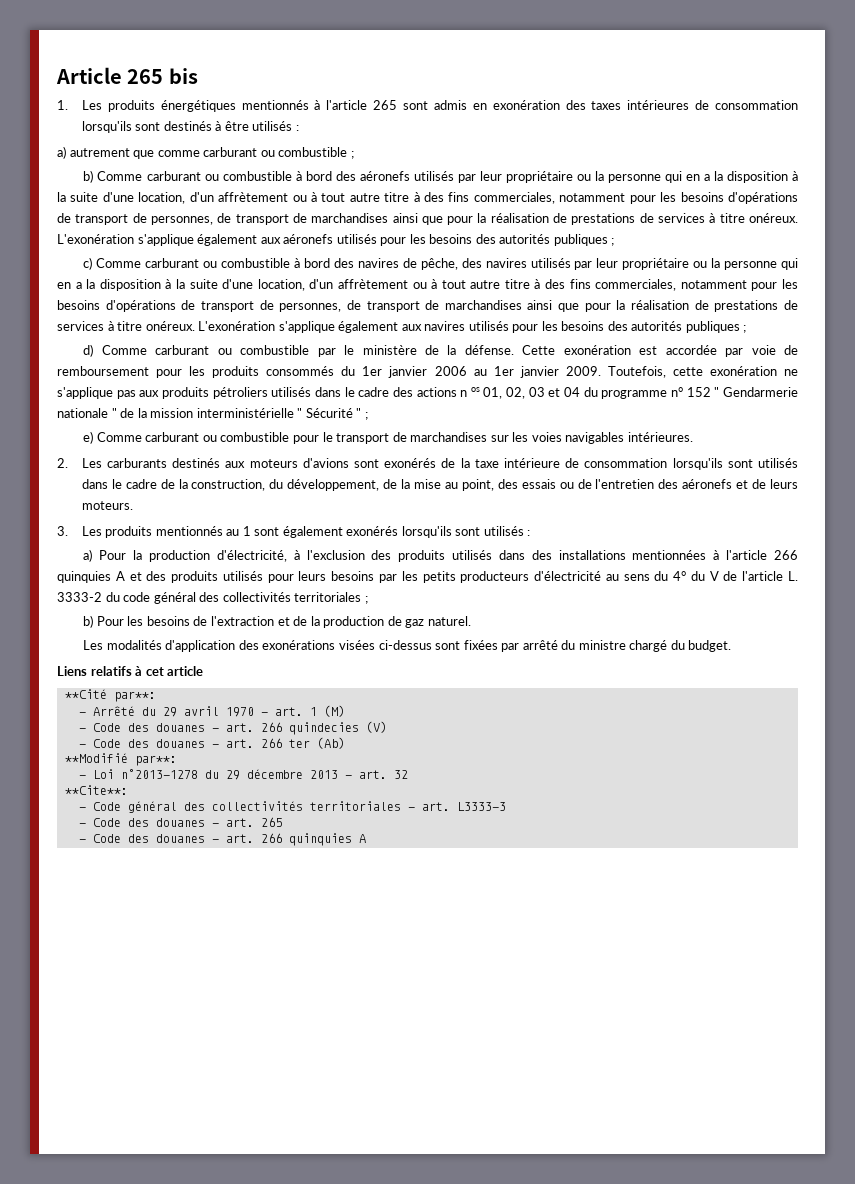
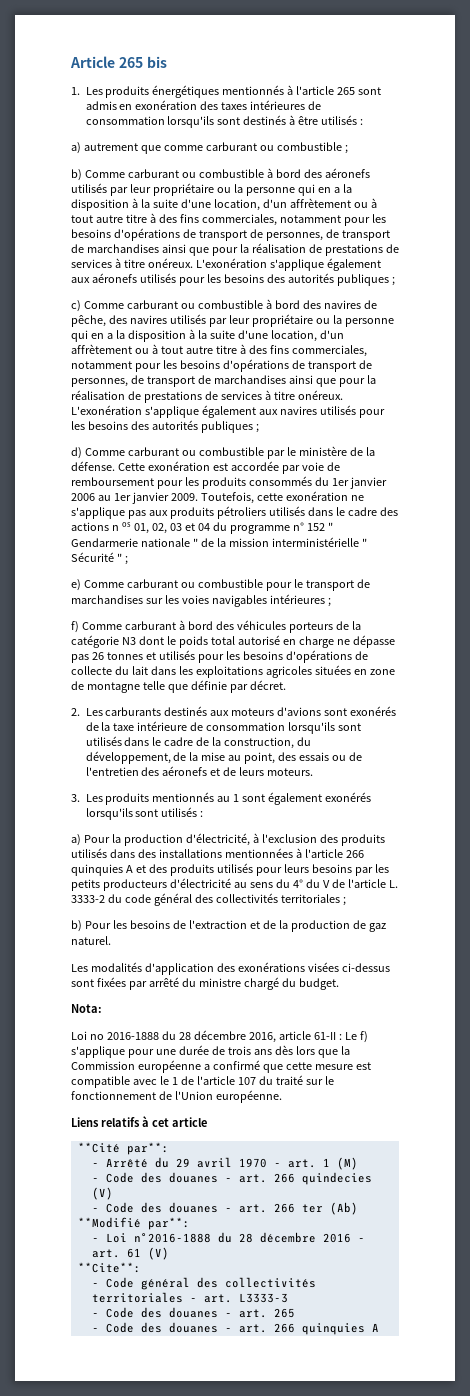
- e) Comme carburant ou combustible pour le transport de marchandises sur les voies navigables intérieures.
+ e) Comme carburant ou combustible pour le transport de marchandises sur les voies navigables intérieures ;
+ f) Comme carburant à bord des véhicules porteurs de la catégorie N3 dont le poids total autorisé en charge ne dépasse pas 26 tonnes et utilisés pour les besoins d'opérations de collecte du lait dans les exploitations agricoles situées en zone de montagne telle que définie par décret.
+ Nota:
+ Loi no 2016-1888 du 28 décembre 2016, article 61-II : Le f) s'applique pour une durée de trois ans dès lors que la Commission européenne a confirmé que cette mesure est compatible avec le 1 de l'article 107 du traité sur le fonctionnement de l'Union européenne.
- - Loi n°2013-1278 du 29 décembre 2013 - art. 32
+ - Loi n°2016-1888 du 28 décembre 2016 - art. 61 (V)

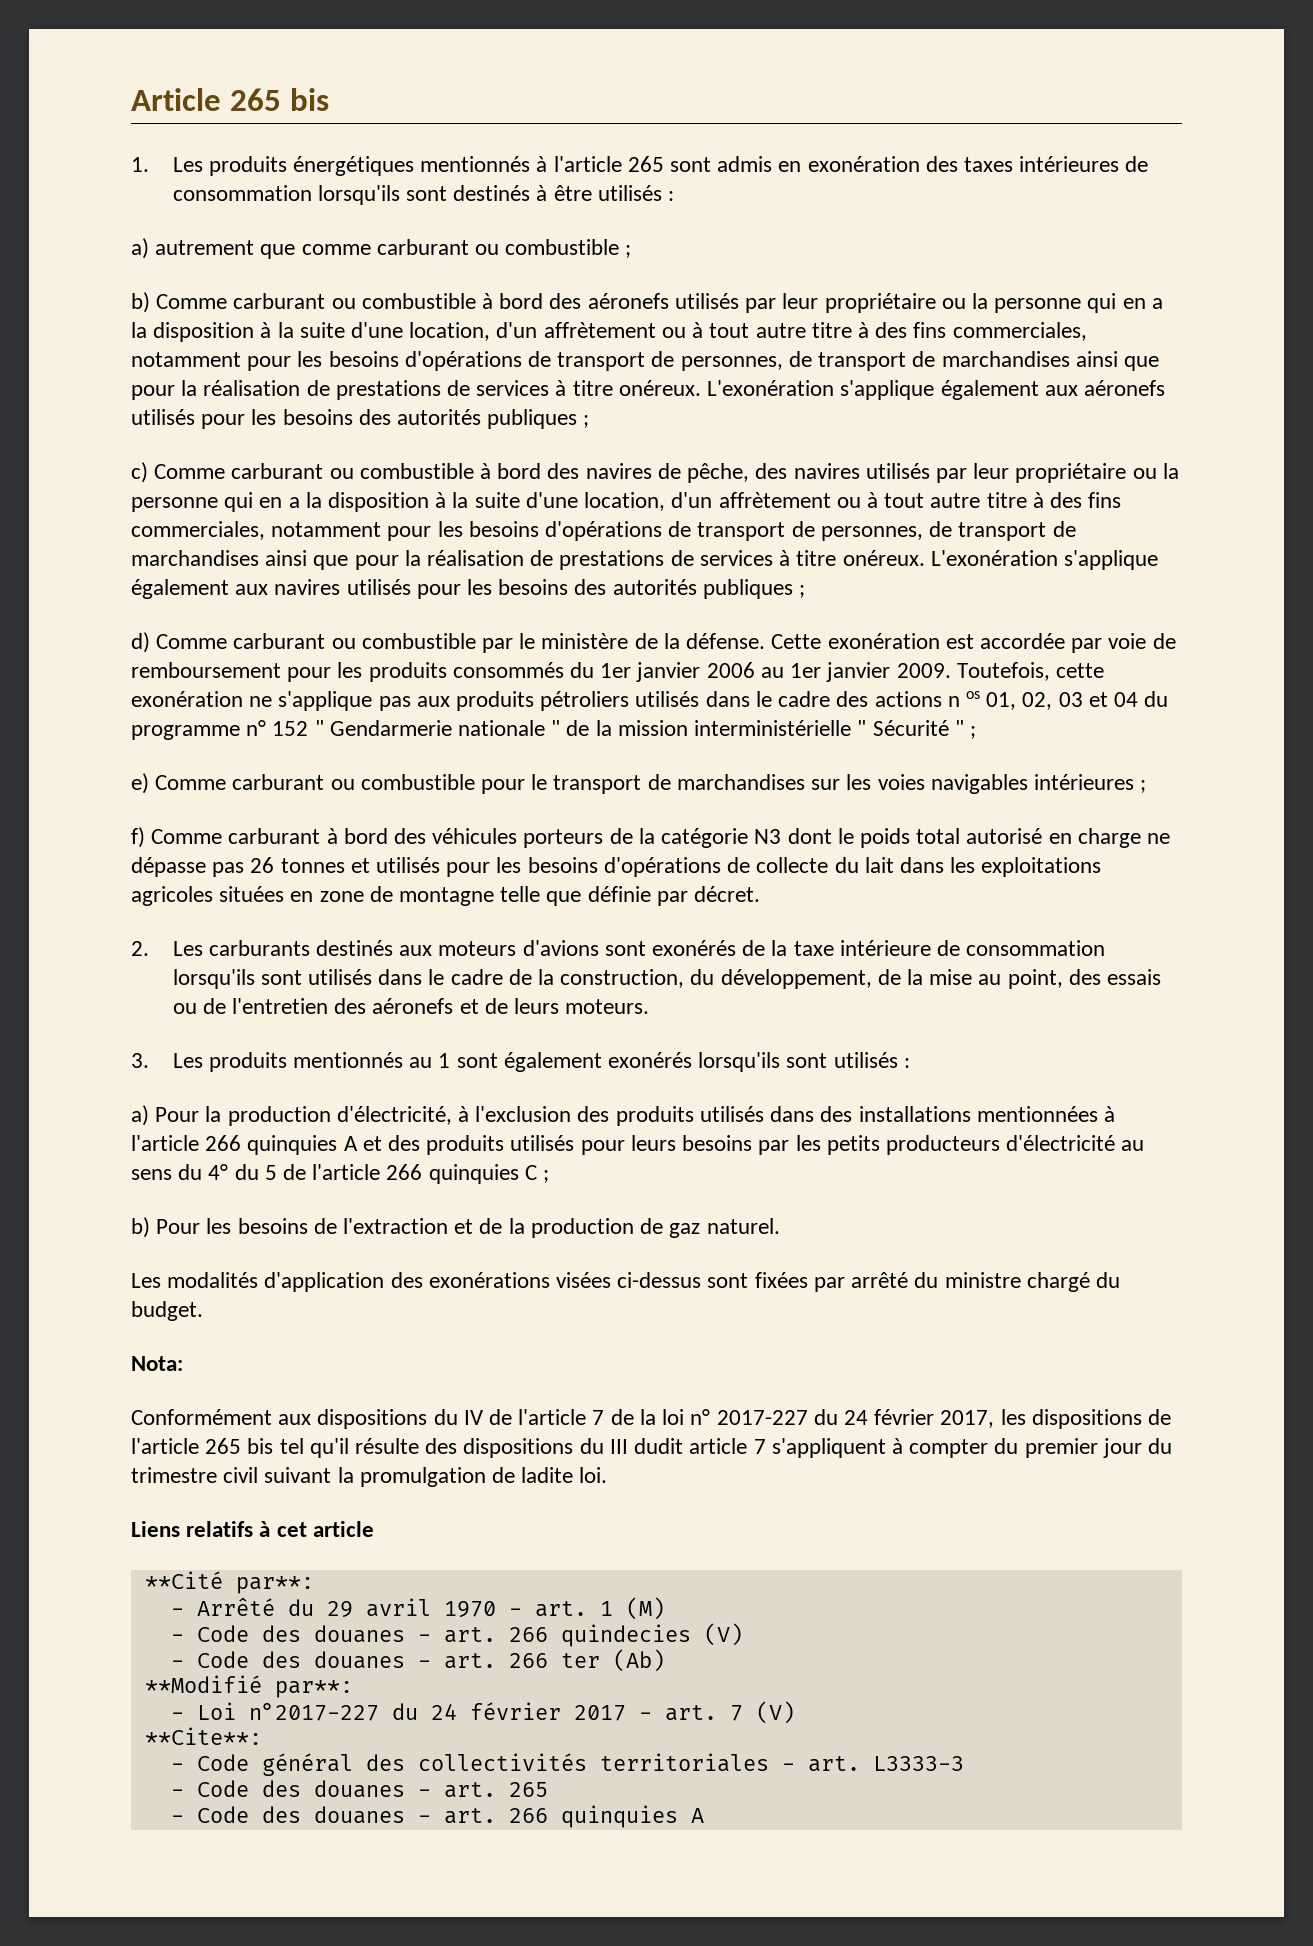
- a) Pour la production d'électricité, à l'exclusion des produits utilisés dans des installations mentionnées à l'article 266 quinquies A et des produits utilisés pour leurs besoins par les petits producteurs d'électricité au sens du 4° du V de l'article L. 3333-2 du code général des collectivités territoriales ;
+ a) Pour la production d'électricité, à l'exclusion des produits utilisés dans des installations mentionnées à l'article 266 quinquies A et des produits utilisés pour leurs besoins par les petits producteurs d'électricité au sens du 4° du 5 de l'article 266 quinquies C ;
- Loi no 2016-1888 du 28 décembre 2016, article 61-II : Le f) s'applique pour une durée de trois ans dès lors que la Commission européenne a confirmé que cette mesure est compatible avec le 1 de l'article 107 du traité sur le fonctionnement de l'Union européenne.
+ Conformément aux dispositions du IV de l'article 7 de la loi n° 2017-227 du 24 février 2017, les dispositions de l'article 265 bis tel qu'il résulte des dispositions du III dudit article 7 s'appliquent à compter du premier jour du trimestre civil suivant la promulgation de ladite loi.
- - Loi n°2016-1888 du 28 décembre 2016 - art. 61 (V)
+ - Loi n°2017-227 du 24 février 2017 - art. 7 (V)

